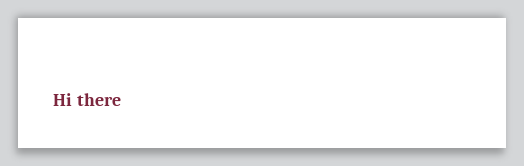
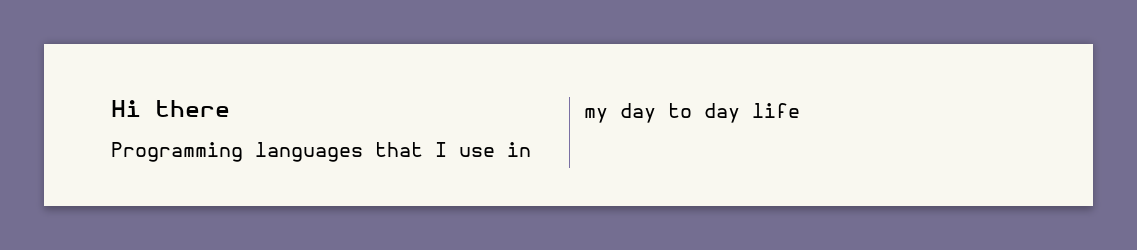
+ Programming languages that I use in my day to day life

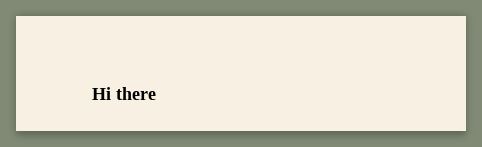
- Programming languages that I use in my day to day life

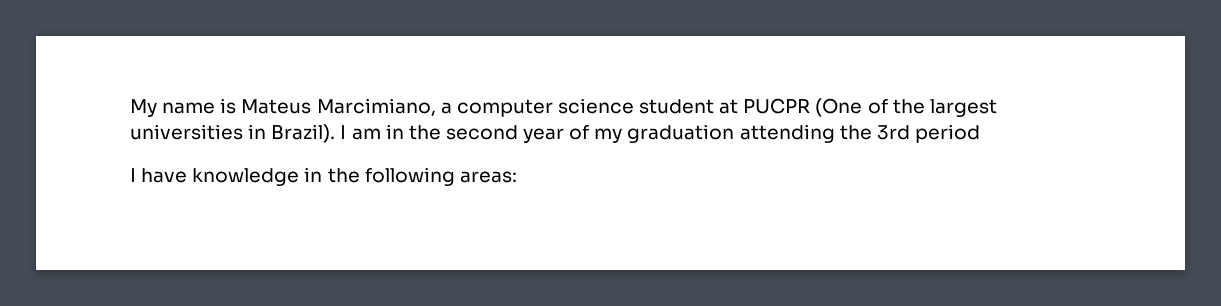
- Hi there
+ My name is Mateus Marcimiano, a computer science student at PUCPR (One of the largest universities in Brazil). I am in the second year of my graduation attending the 3rd period
+ I have knowledge in the following areas:

